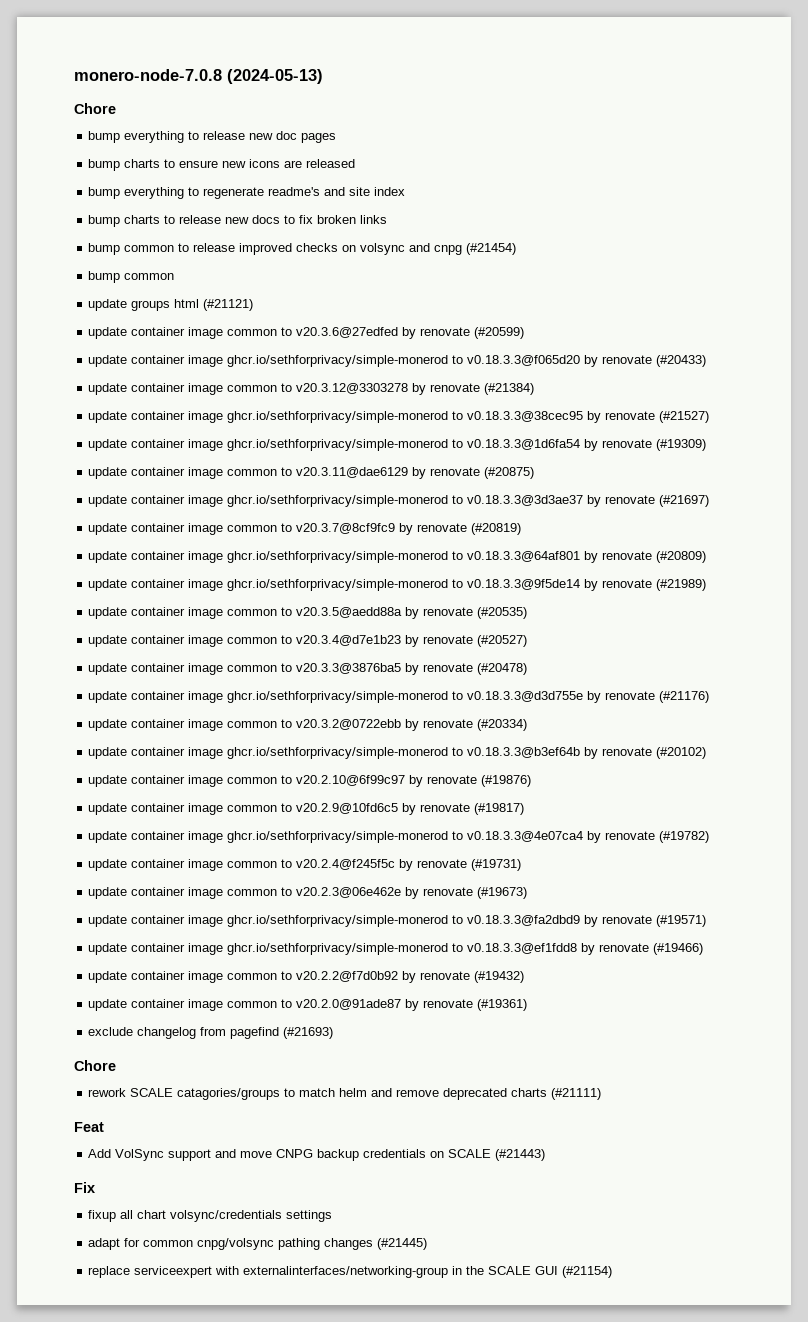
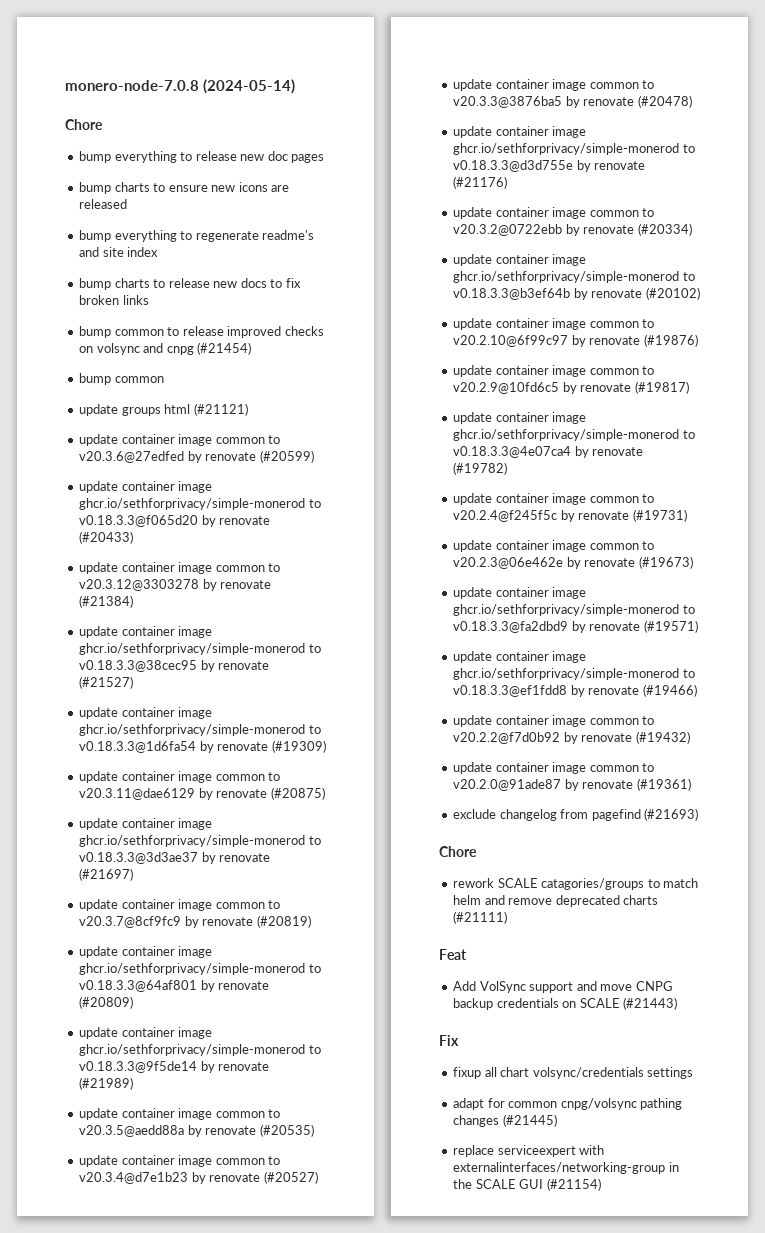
- monero-node-7.0.8 (2024-05-13)
+ monero-node-7.0.8 (2024-05-14)

